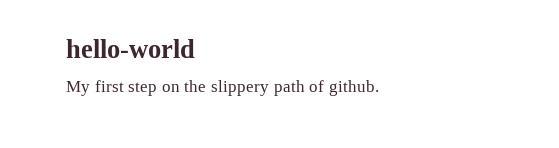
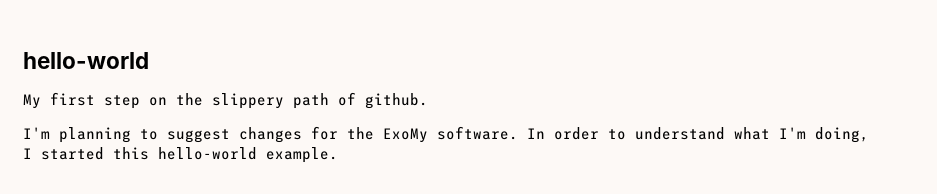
+ I'm planning to suggest changes for the ExoMy software. In order to understand what I'm doing, I started this hello-world example.

